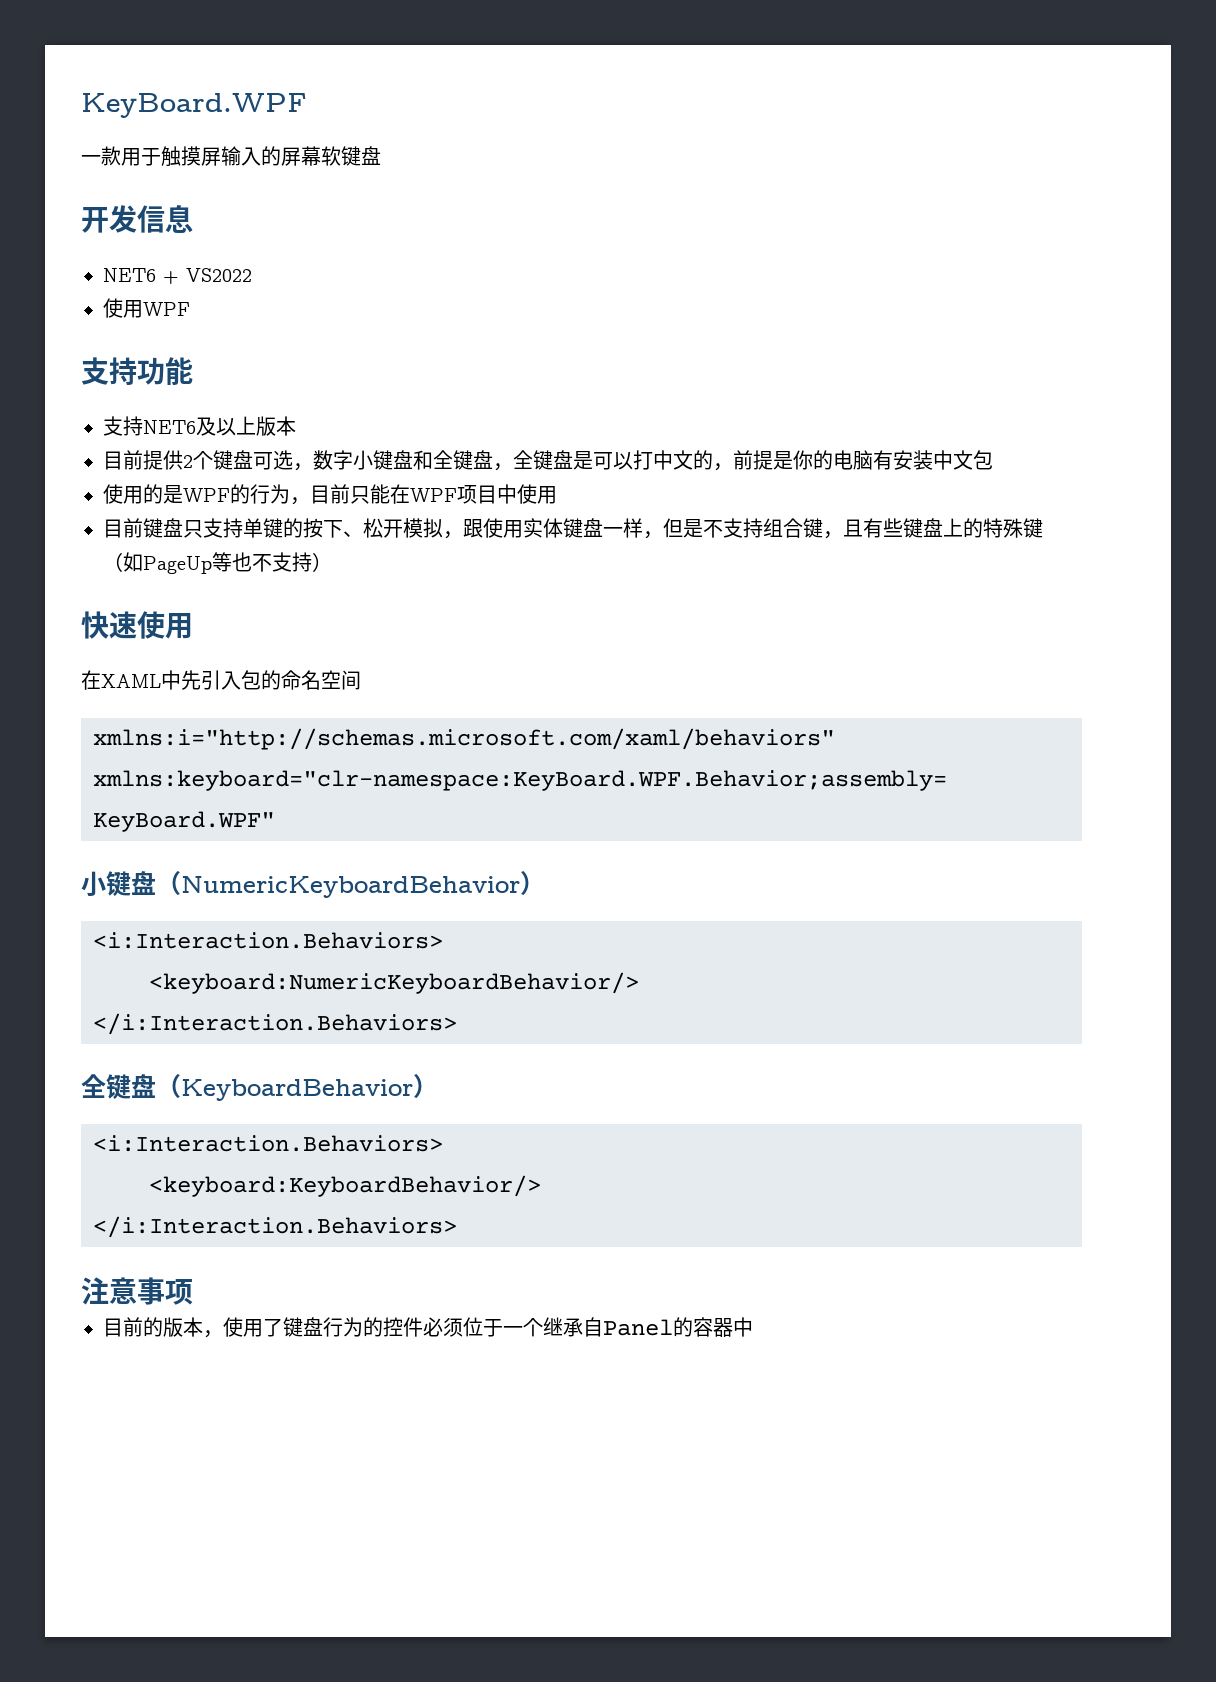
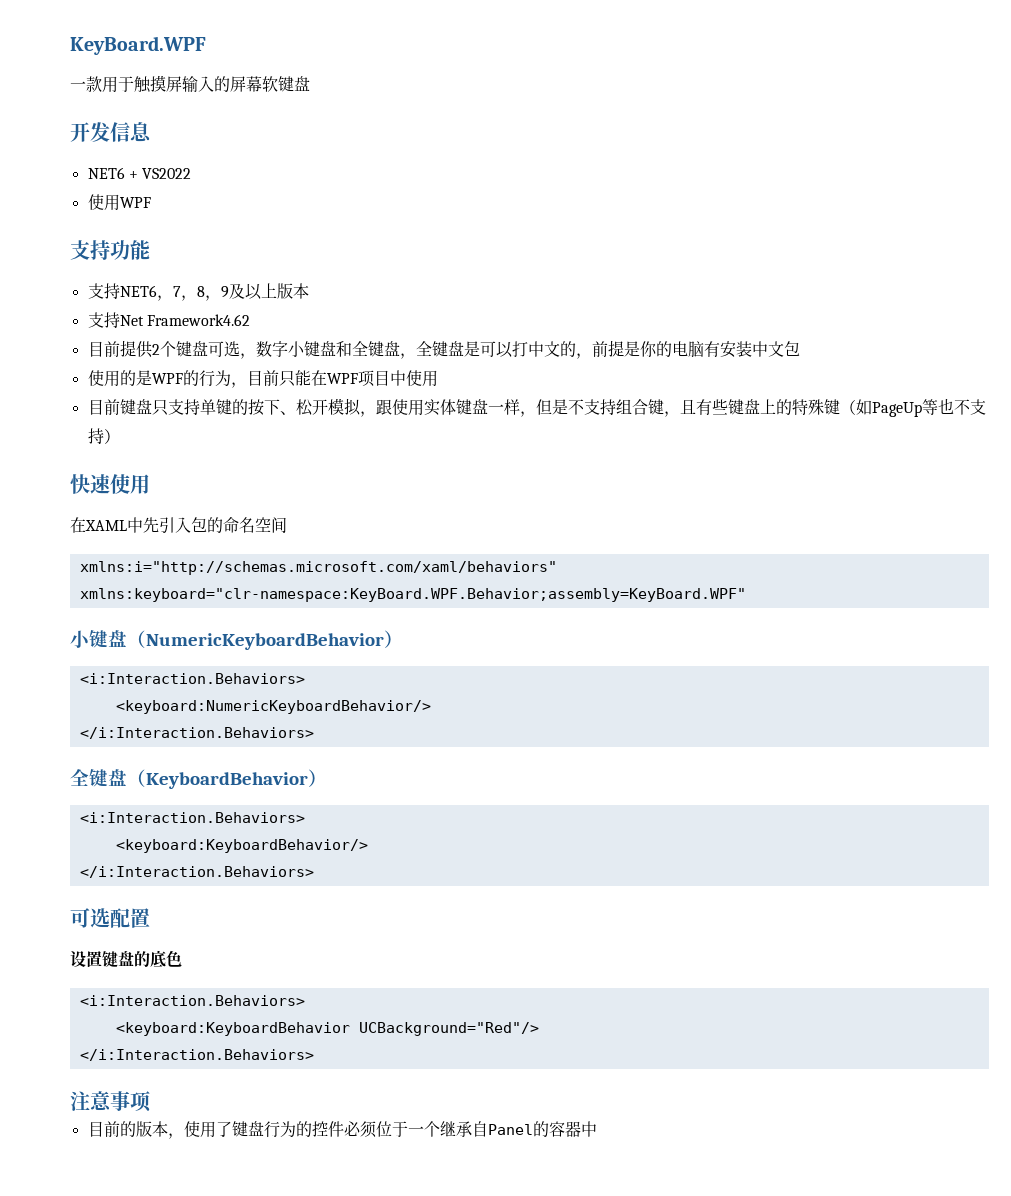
- 支持NET6及以上版本
+ 支持NET6，7，8，9及以上版本
+ 支持Net Framework4.62
+ 可选配置
+ 设置键盘的底色
+ <i:Interaction.Behaviors>
+ <keyboard:KeyboardBehavior UCBackground="Red"/>
+ </i:Interaction.Behaviors>

